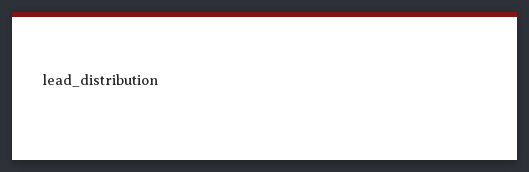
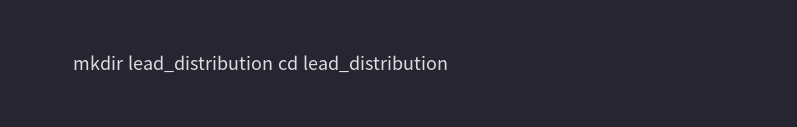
- lead_distribution
+ mkdir lead_distribution cd lead_distribution

